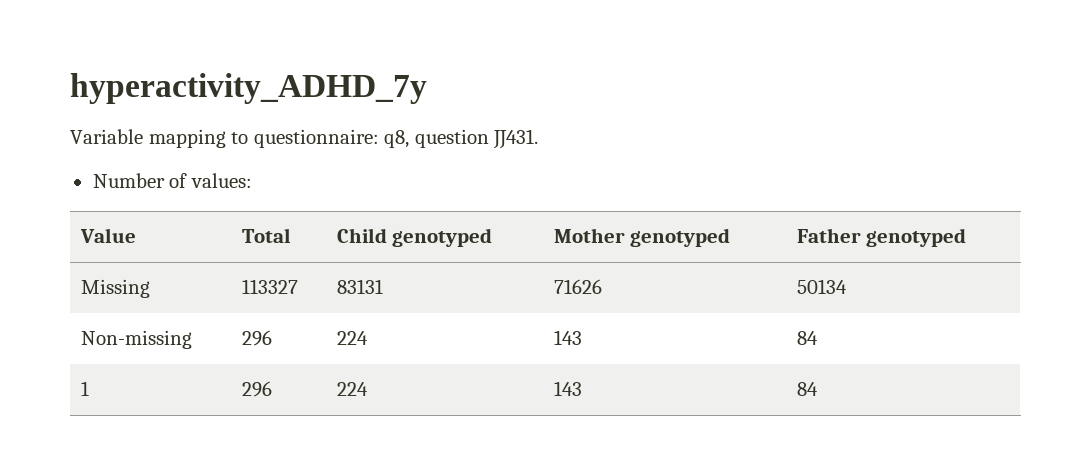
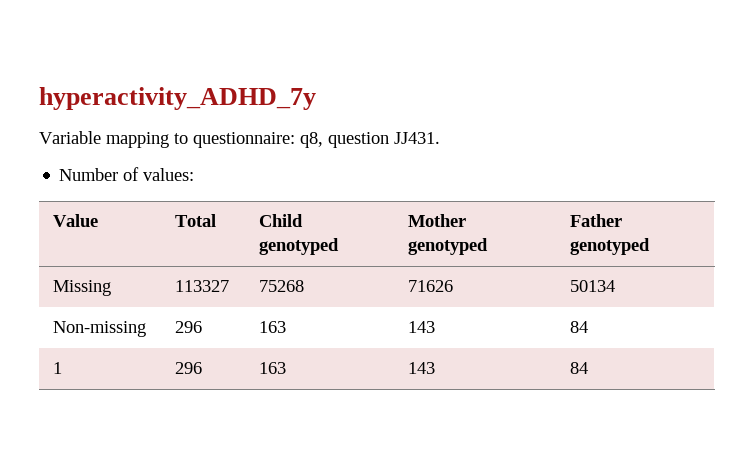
- Missing | 113327 | 83131 | 71626 | 50134
+ Missing | 113327 | 75268 | 71626 | 50134
- Non-missing | 296 | 224 | 143 | 84
+ Non-missing | 296 | 163 | 143 | 84
- 1 | 296 | 224 | 143 | 84
+ 1 | 296 | 163 | 143 | 84

